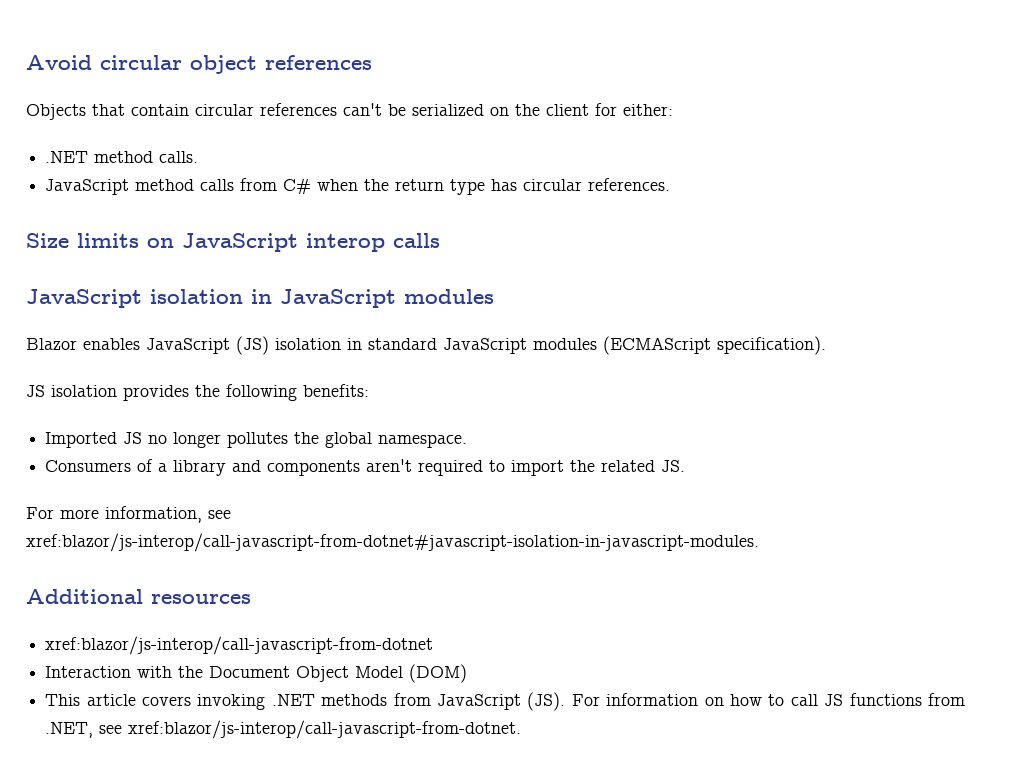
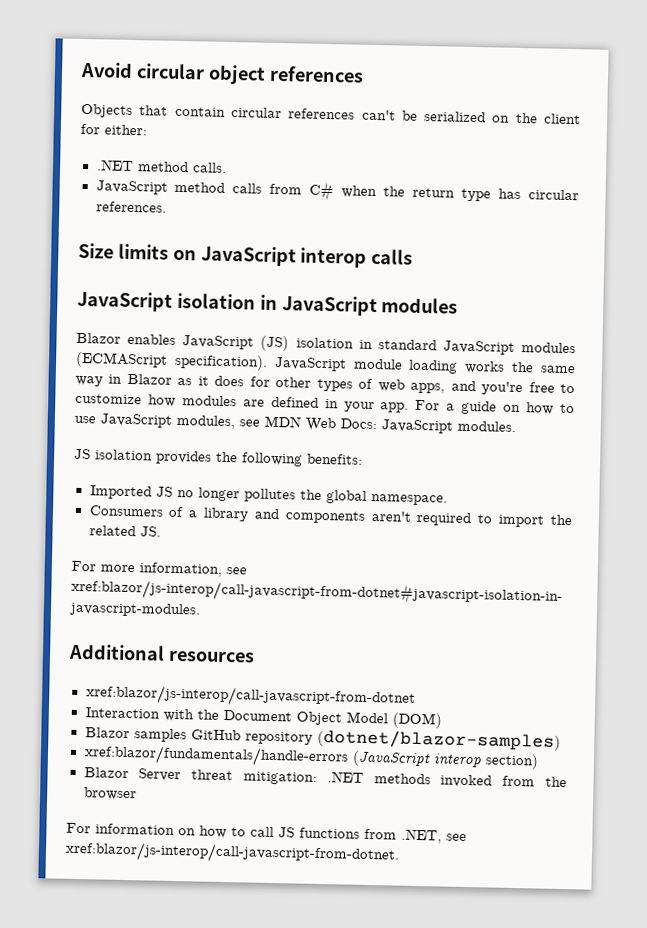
+ JavaScript module loading works the same way in Blazor as it does for other types of web apps, and you're free to customize how modules are defined in your app. For a guide on how to use JavaScript modules, see MDN Web Docs: JavaScript modules.
- This article covers invoking .NET methods from JavaScript (JS). For information on how to call JS functions from .NET, see xref:blazor/js-interop/call-javascript-from-dotnet.
+ Blazor samples GitHub repository (dotnet/blazor-samples)
+ xref:blazor/fundamentals/handle-errors (JavaScript interop section)
+ Blazor Server threat mitigation: .NET methods invoked from the browser
+ For information on how to call JS functions from .NET, see xref:blazor/js-interop/call-javascript-from-dotnet.

